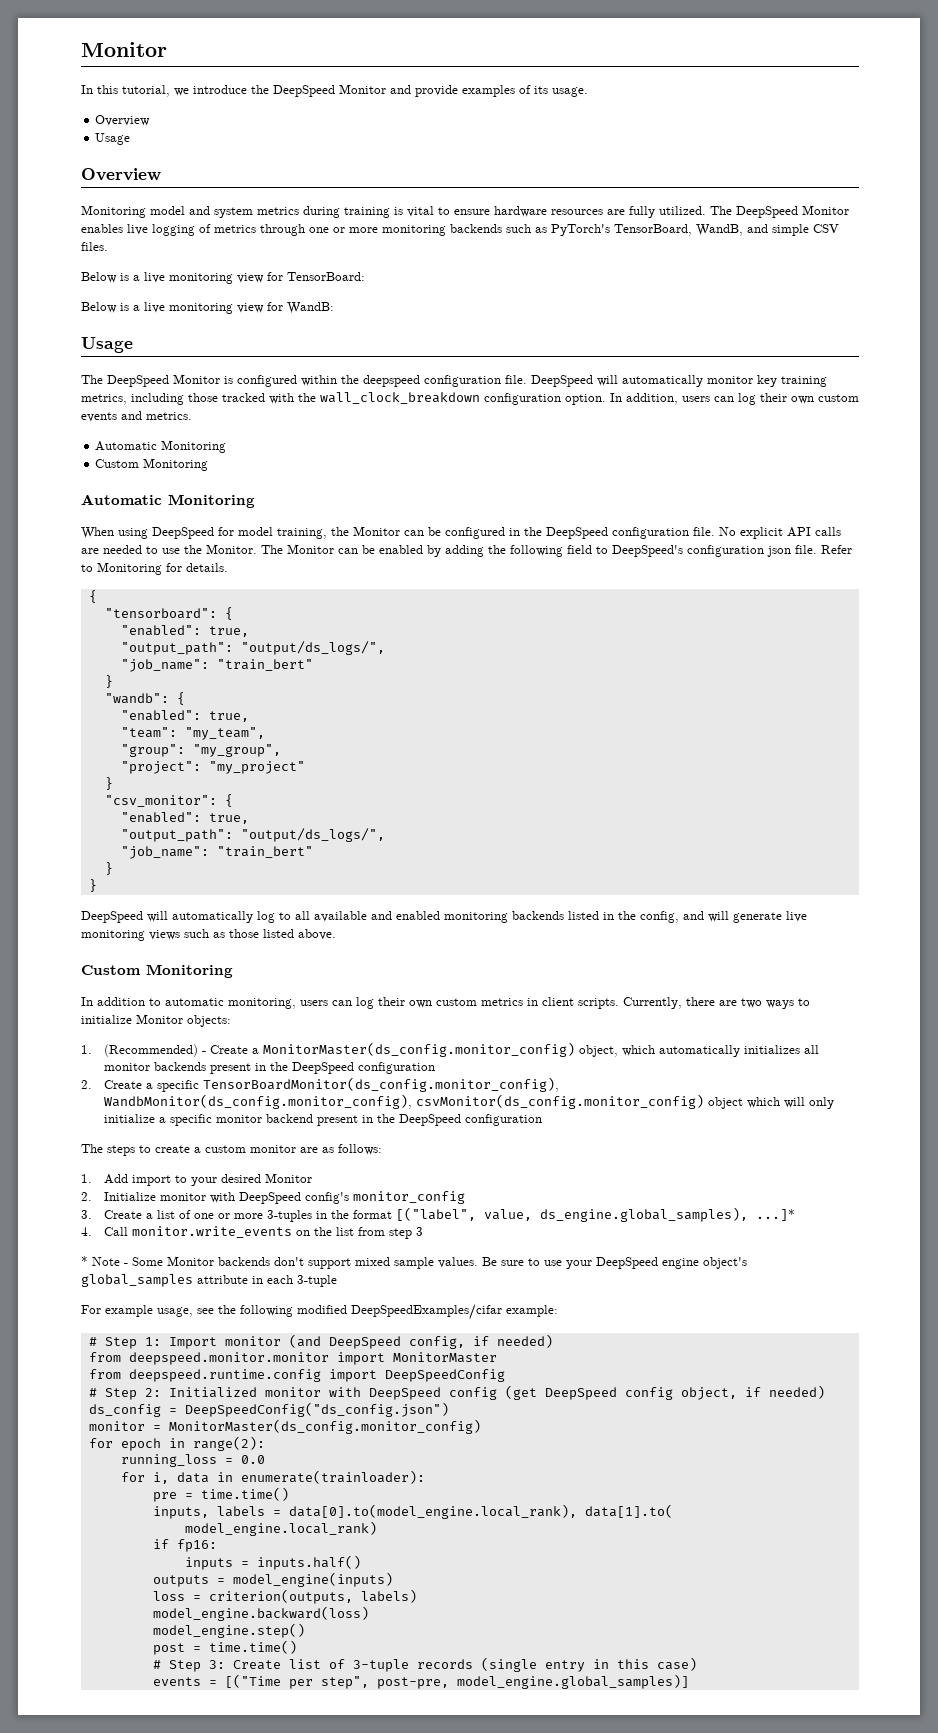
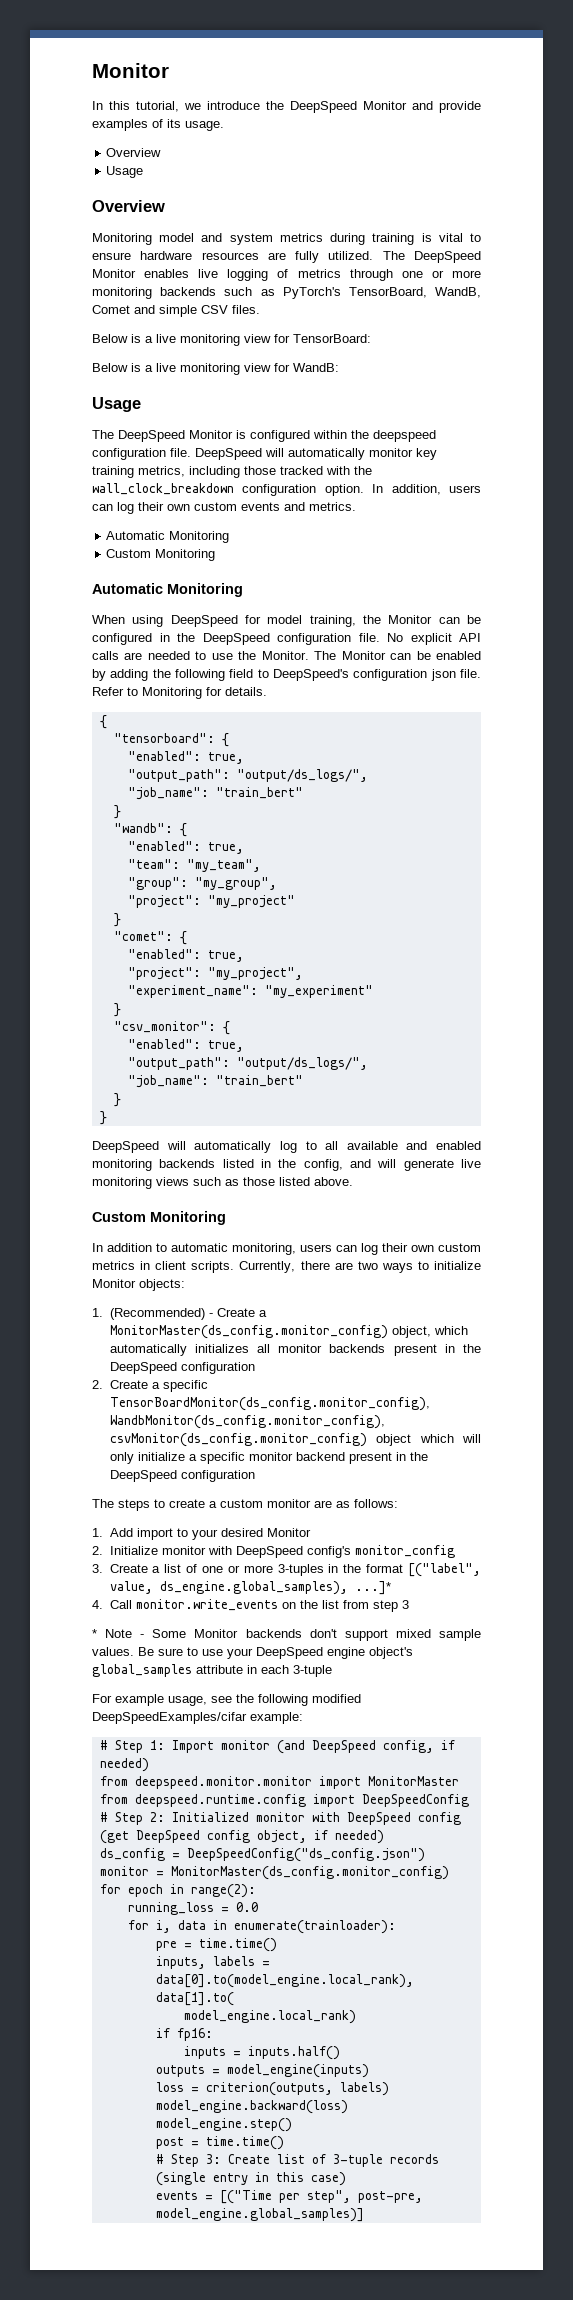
- The DeepSpeed Monitor enables live logging of metrics through one or more monitoring backends such as PyTorch's TensorBoard, WandB, and simple CSV files.
+ The DeepSpeed Monitor enables live logging of metrics through one or more monitoring backends such as PyTorch's TensorBoard, WandB, Comet and simple CSV files.
+ "comet": {
+ "enabled": true,
+ "project": "my_project",
+ "experiment_name": "my_experiment"
+ }

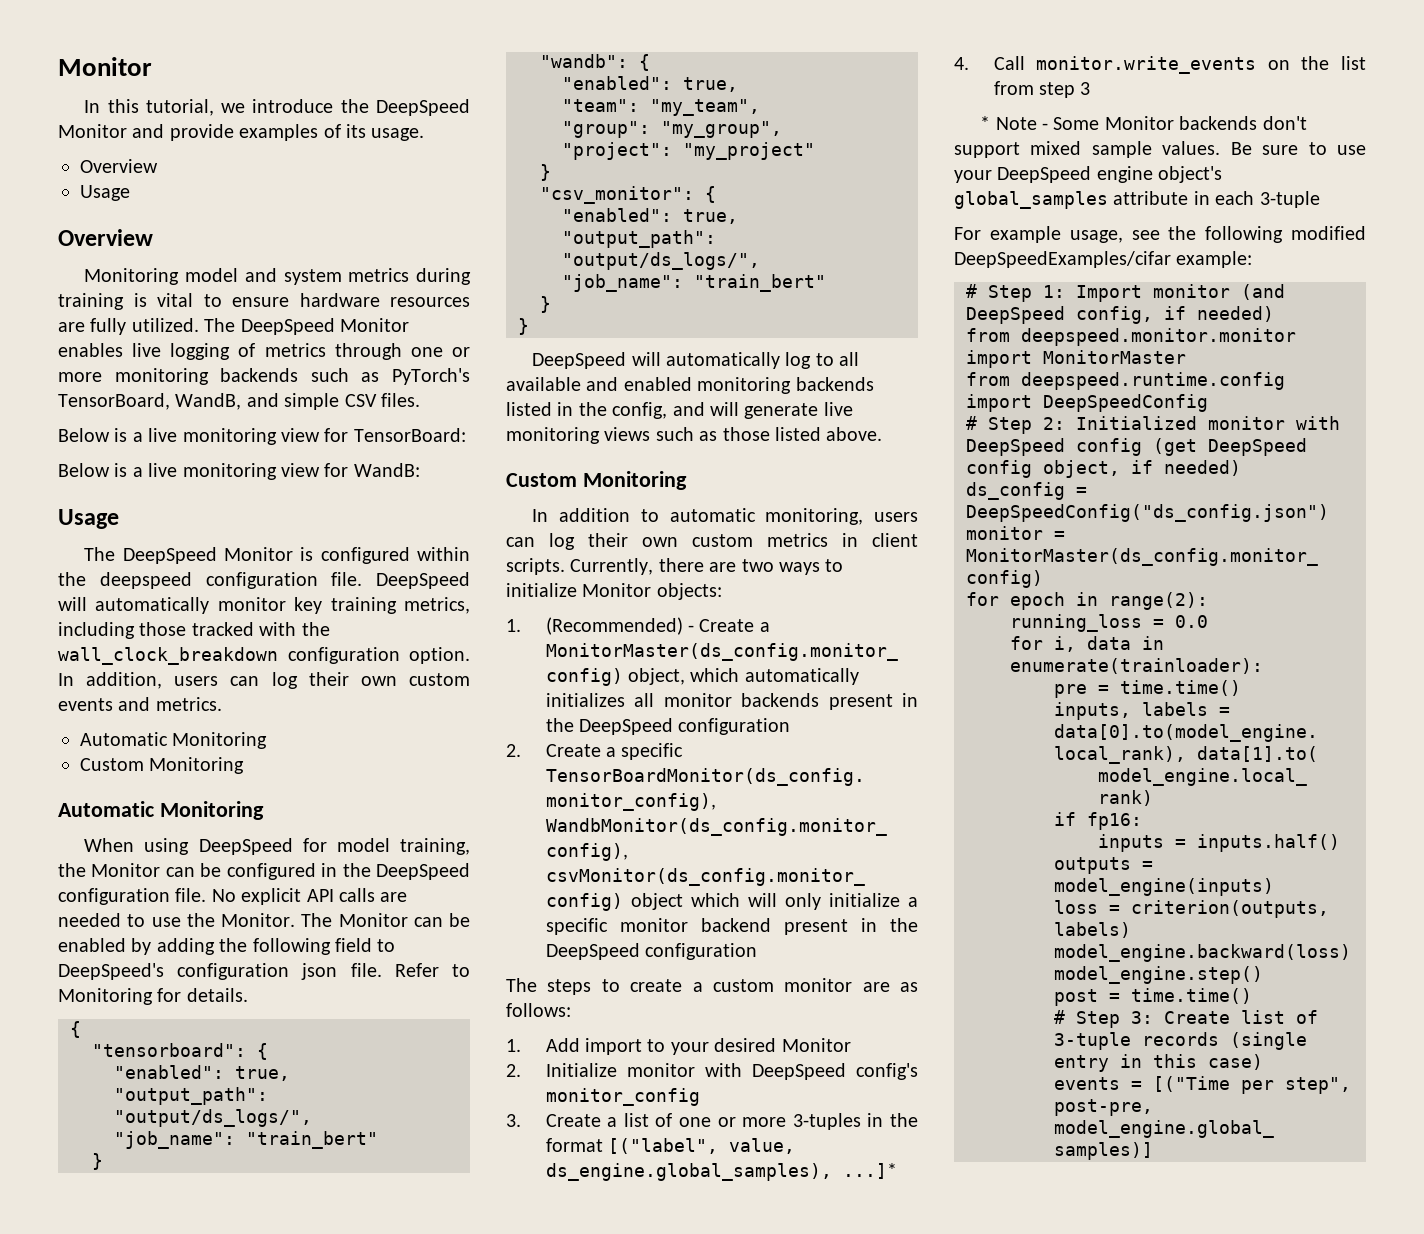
- The DeepSpeed Monitor enables live logging of metrics through one or more monitoring backends such as PyTorch's TensorBoard, WandB, Comet and simple CSV files.
+ The DeepSpeed Monitor enables live logging of metrics through one or more monitoring backends such as PyTorch's TensorBoard, WandB, and simple CSV files.
- "comet": {
- "enabled": true,
- "project": "my_project",
- "experiment_name": "my_experiment"
- }

